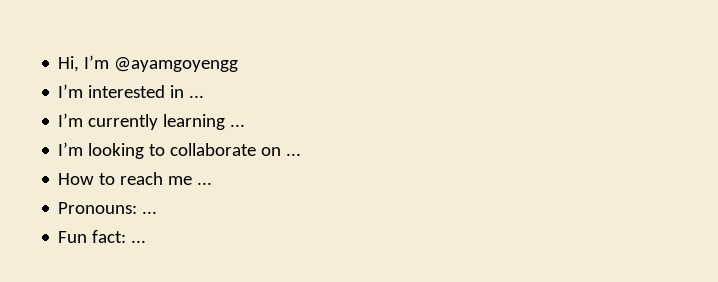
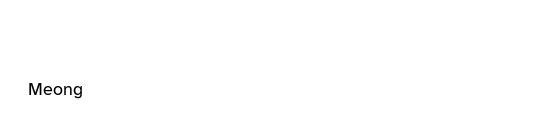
- Hi, I’m @ayamgoyengg
- I’m interested in ...
- I’m currently learning ...
- I’m looking to collaborate on ...
- How to reach me ...
- Pronouns: ...
- Fun fact: ...
+ Meong

